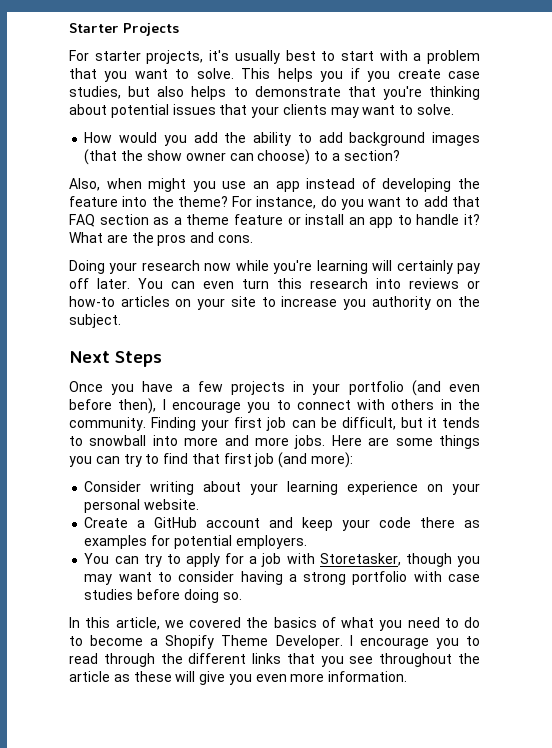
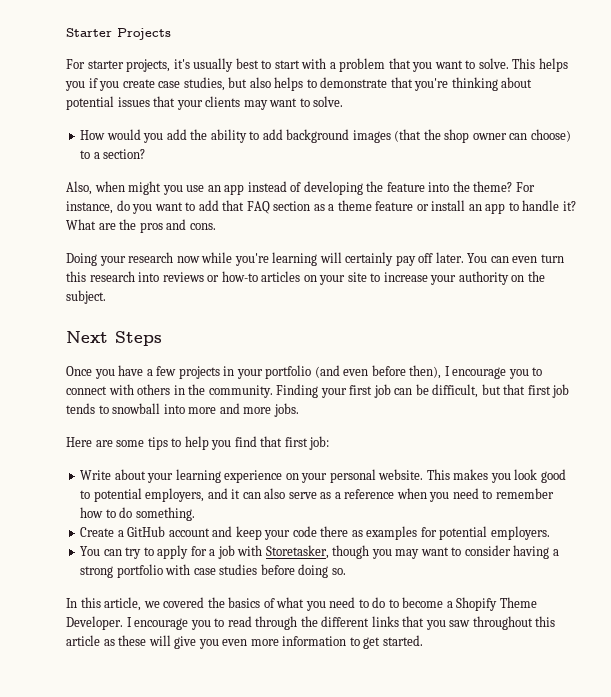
- How would you add the ability to add background images (that the show owner can choose) to a section?
+ How would you add the ability to add background images (that the shop owner can choose) to a section?
- You can even turn this research into reviews or how-to articles on your site to increase you authority on the subject.
+ You can even turn this research into reviews or how-to articles on your site to increase your authority on the subject.
- Finding your first job can be difficult, but it tends to snowball into more and more jobs. Here are some things you can try to find that first job (and more):
- Consider writing about your learning experience on your personal website.
+ Finding your first job can be difficult, but that first job tends to snowball into more and more jobs.
+ Here are some tips to help you find that first job:
+ Write about your learning experience on your personal website. This makes you look good to potential employers, and it can also serve as a reference when you need to remember how to do something.
- I encourage you to read through the different links that you see throughout the article as these will give you even more information.
+ I encourage you to read through the different links that you saw throughout this article as these will give you even more information to get started.

